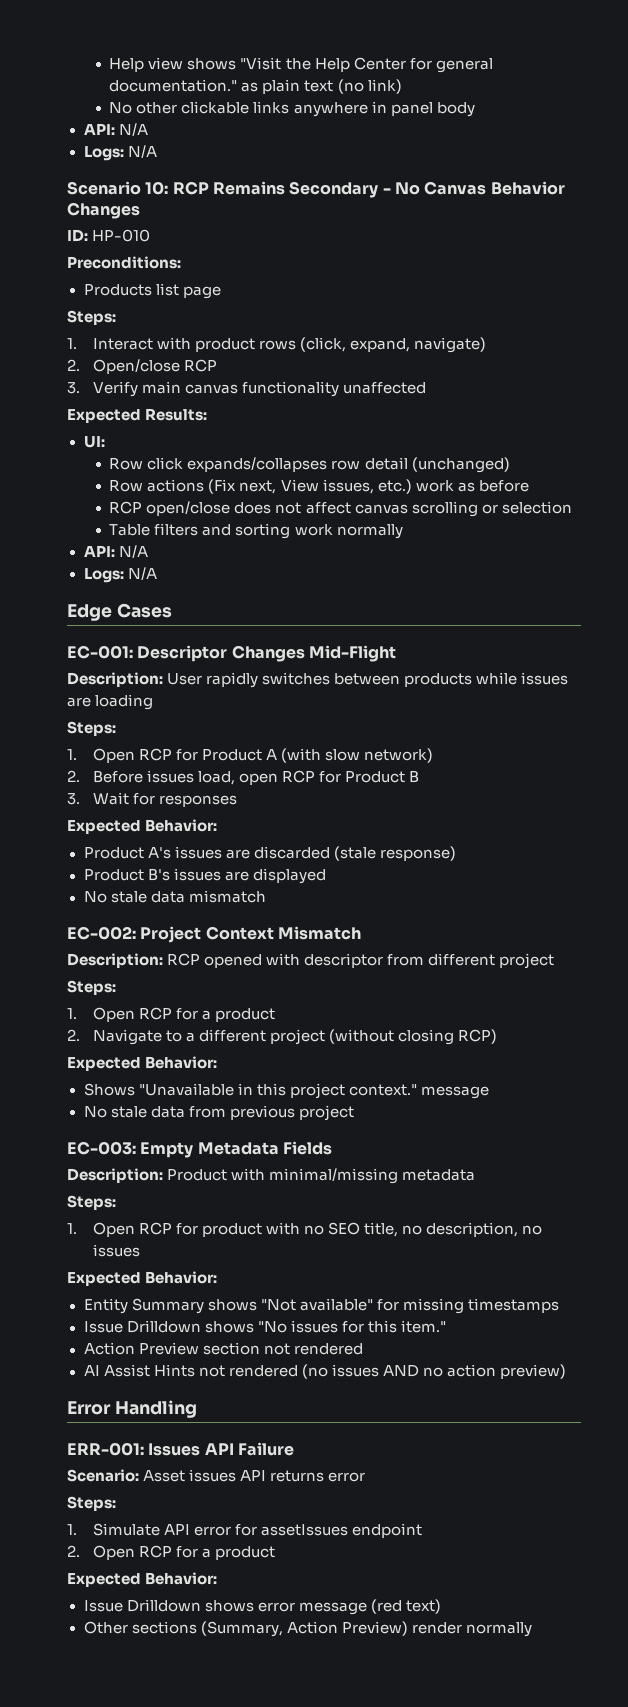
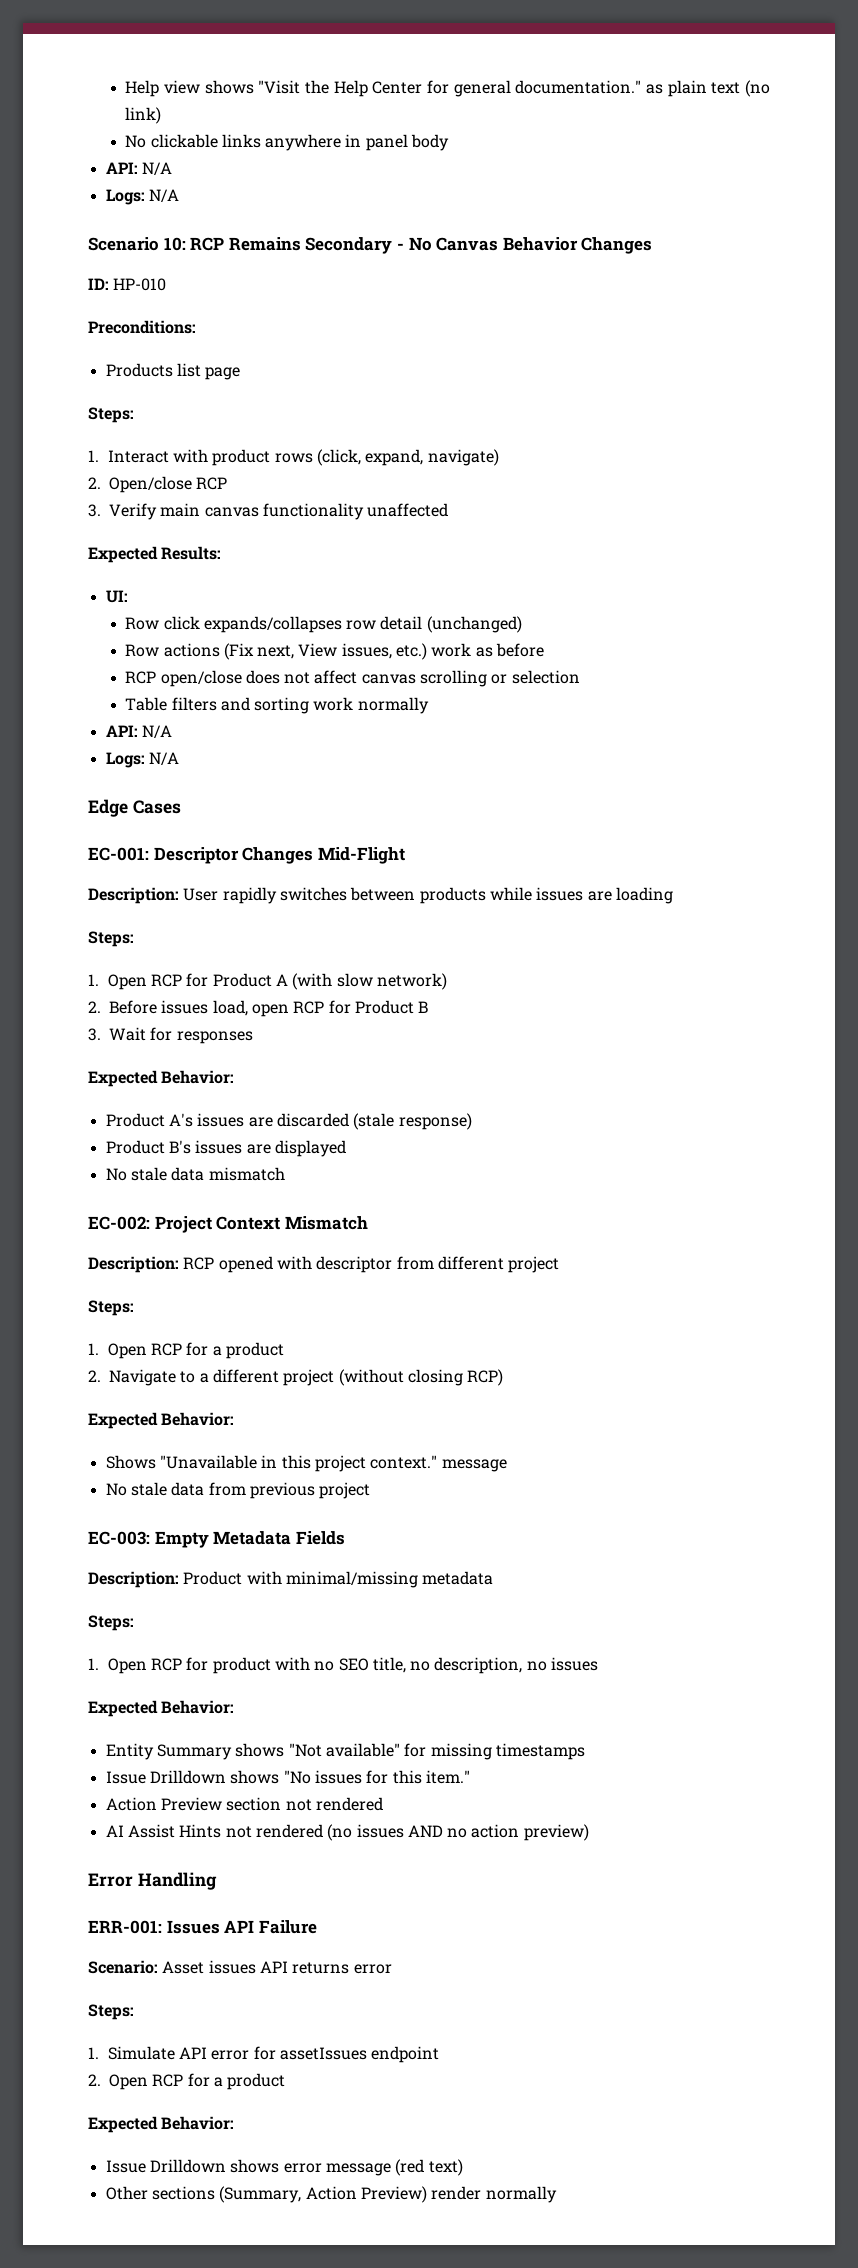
- No other clickable links anywhere in panel body
+ No clickable links anywhere in panel body

